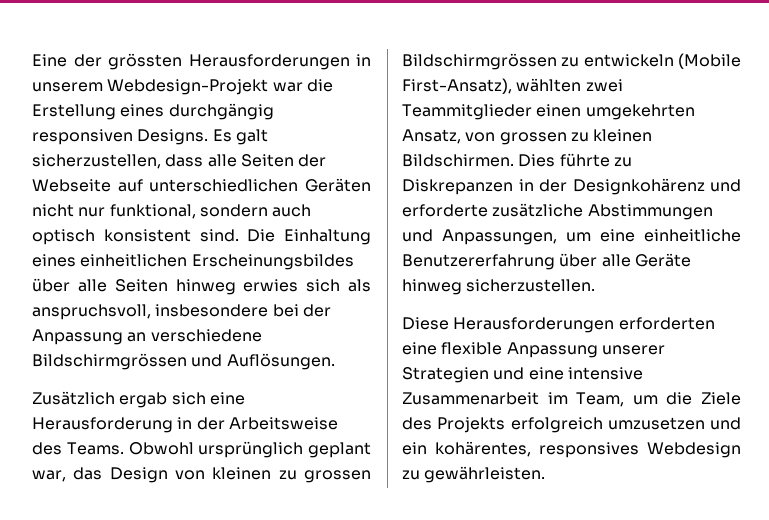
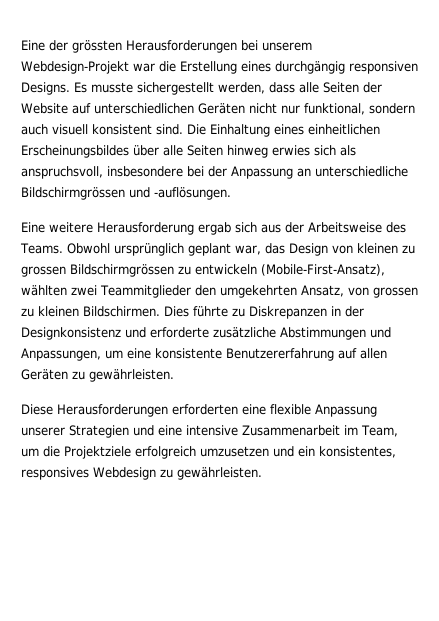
- Eine der grössten Herausforderungen in unserem Webdesign-Projekt war die Erstellung eines durchgängig responsiven Designs.
+ Eine der grössten Herausforderungen bei unserem Webdesign-Projekt war die Erstellung eines durchgängig responsiven Designs.
- Es galt sicherzustellen, dass alle Seiten der Webseite auf unterschiedlichen Geräten nicht nur funktional, sondern auch optisch konsistent sind.
+ Es musste sichergestellt werden, dass alle Seiten der Website auf unterschiedlichen Geräten nicht nur funktional, sondern auch visuell konsistent sind.
- Die Einhaltung eines einheitlichen Erscheinungsbildes über alle Seiten hinweg erwies sich als anspruchsvoll, insbesondere bei der Anpassung an verschiedene Bildschirmgrössen und Auflösungen.
- Zusätzlich ergab sich eine Herausforderung in der Arbeitsweise des Teams.
+ Die Einhaltung eines einheitlichen Erscheinungsbildes über alle Seiten hinweg erwies sich als anspruchsvoll, insbesondere bei der Anpassung an unterschiedliche Bildschirmgrössen und -auflösungen.
+ Eine weitere Herausforderung ergab sich aus der Arbeitsweise des Teams.
- Obwohl ursprünglich geplant war, das Design von kleinen zu grossen Bildschirmgrössen zu entwickeln (Mobile First-Ansatz), wählten zwei Teammitglieder einen umgekehrten Ansatz, von grossen zu kleinen Bildschirmen.
+ Obwohl ursprünglich geplant war, das Design von kleinen zu grossen Bildschirmgrössen zu entwickeln (Mobile-First-Ansatz), wählten zwei Teammitglieder den umgekehrten Ansatz, von grossen zu kleinen Bildschirmen.
- Dies führte zu Diskrepanzen in der Designkohärenz und erforderte zusätzliche Abstimmungen und Anpassungen, um eine einheitliche Benutzererfahrung über alle Geräte hinweg sicherzustellen.
+ Dies führte zu Diskrepanzen in der Designkonsistenz und erforderte zusätzliche Abstimmungen und Anpassungen, um eine konsistente Benutzererfahrung auf allen Geräten zu gewährleisten.
- Diese Herausforderungen erforderten eine flexible Anpassung unserer Strategien und eine intensive Zusammenarbeit im Team, um die Ziele des Projekts erfolgreich umzusetzen und ein kohärentes, responsives Webdesign zu gewährleisten.
+ Diese Herausforderungen erforderten eine flexible Anpassung unserer Strategien und eine intensive Zusammenarbeit im Team, um die Projektziele erfolgreich umzusetzen und ein konsistentes, responsives Webdesign zu gewährleisten.

